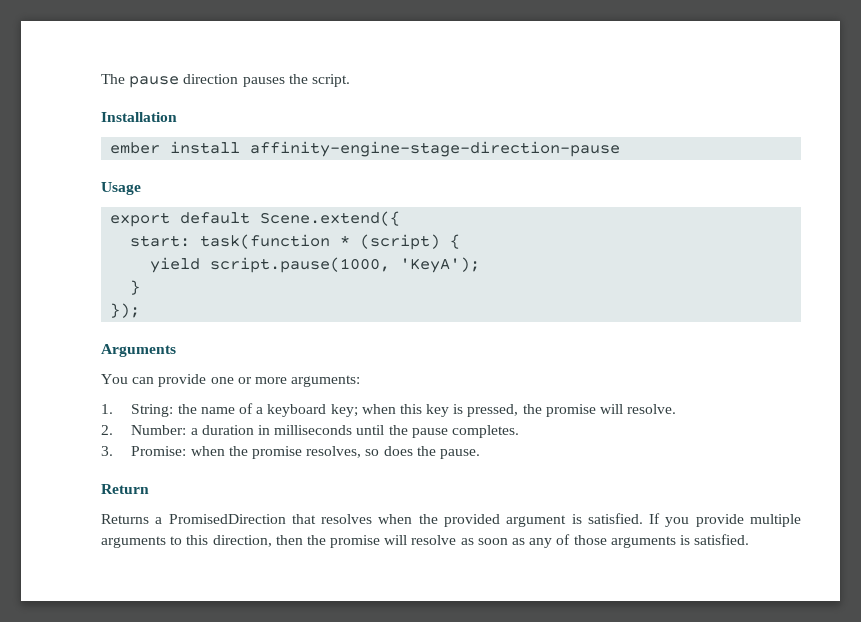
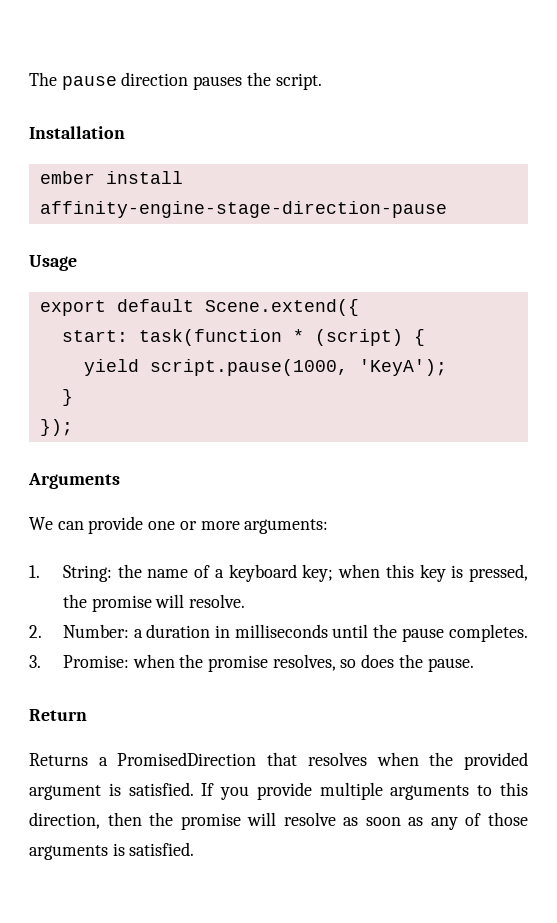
- You can provide one or more arguments:
+ We can provide one or more arguments:

